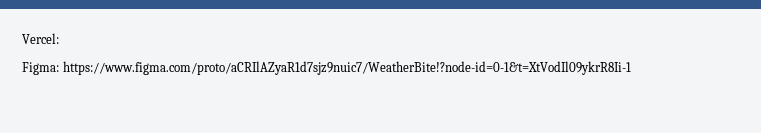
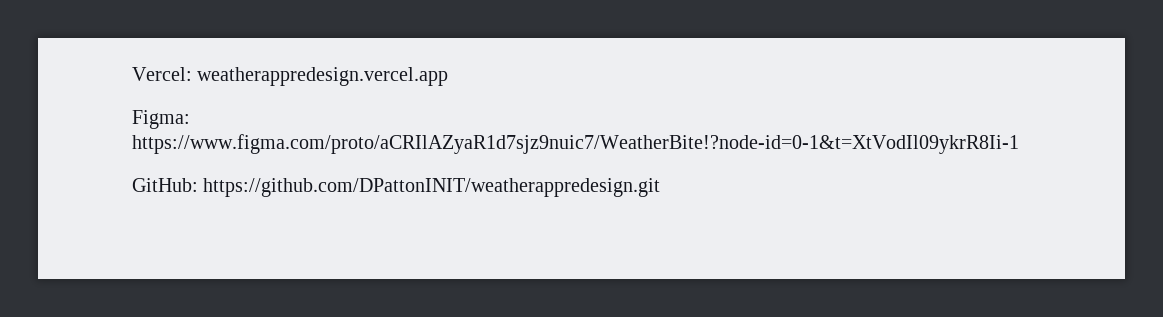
- Vercel:
+ Vercel: weatherappredesign.vercel.app
+ GitHub: https://github.com/DPattonINIT/weatherappredesign.git

